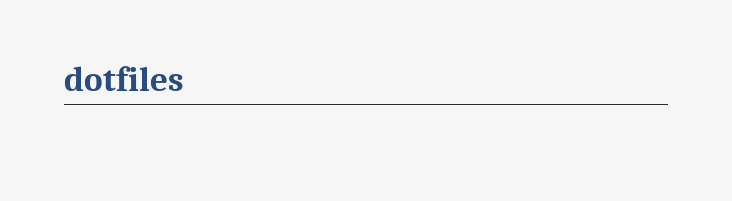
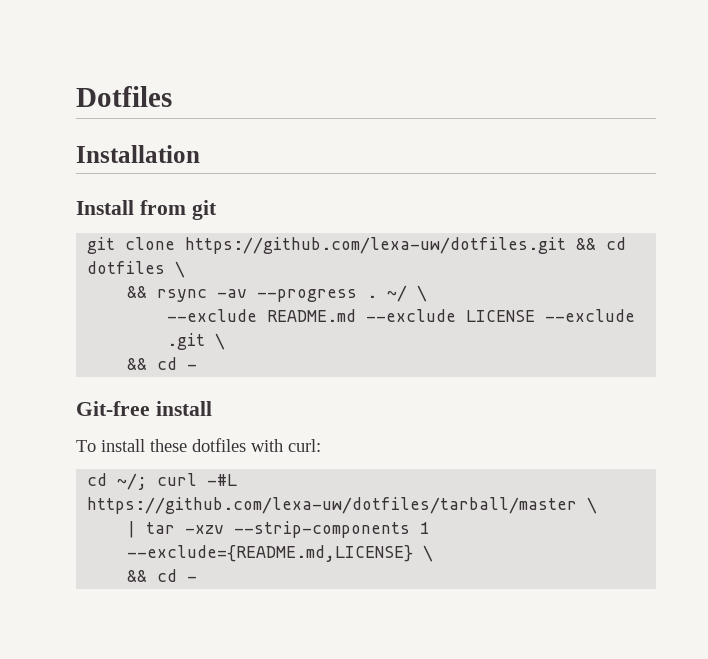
- dotfiles
+ Dotfiles
+ Installation
+ Install from git
+ git clone https://github.com/lexa-uw/dotfiles.git && cd dotfiles \
+ && rsync -av --progress . ~/ \
+ --exclude README.md --exclude LICENSE --exclude .git \
+ && cd -
+ Git-free install
+ To install these dotfiles with curl:
+ cd ~/; curl -#L https://github.com/lexa-uw/dotfiles/tarball/master \
+ | tar -xzv --strip-components 1 --exclude={README.md,LICENSE} \
+ && cd -

